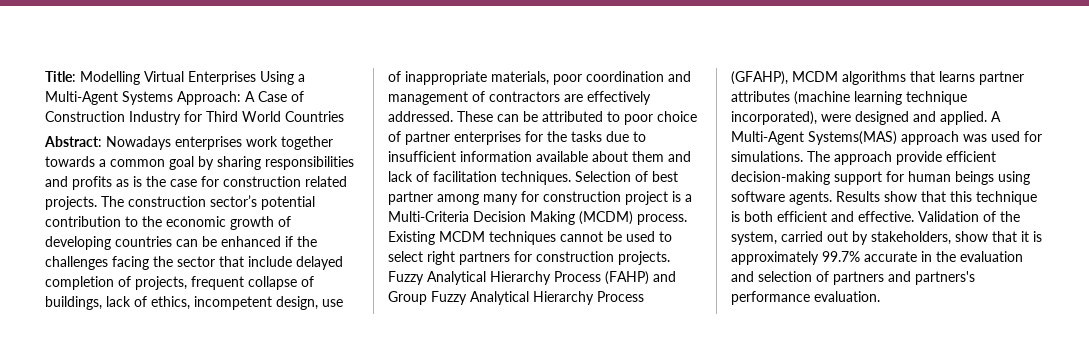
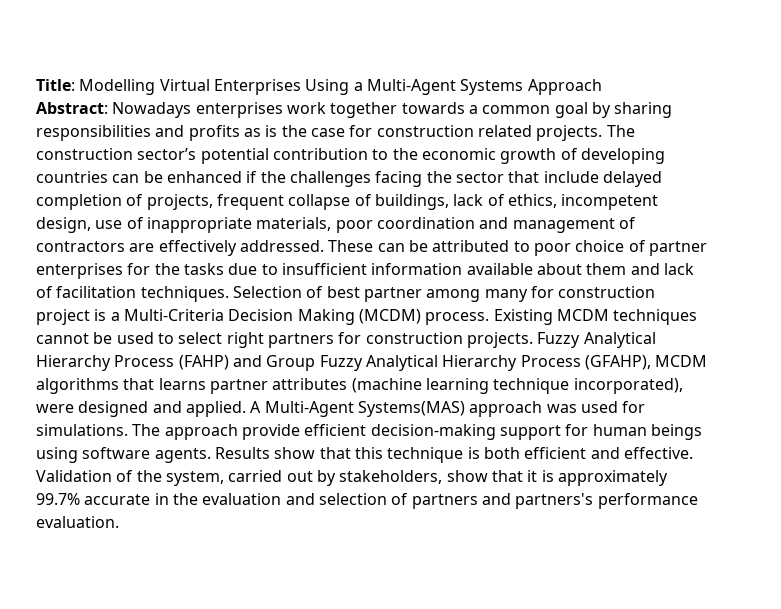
- Title: Modelling Virtual Enterprises Using a Multi-Agent Systems Approach: A Case of Construction Industry for Third World Countries
+ Title: Modelling Virtual Enterprises Using a Multi-Agent Systems Approach

